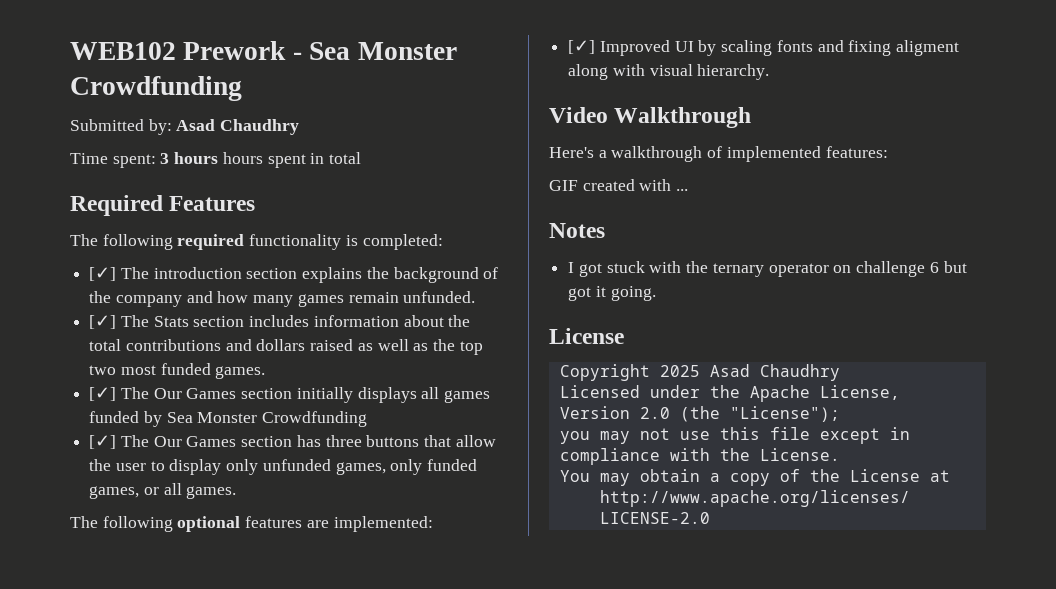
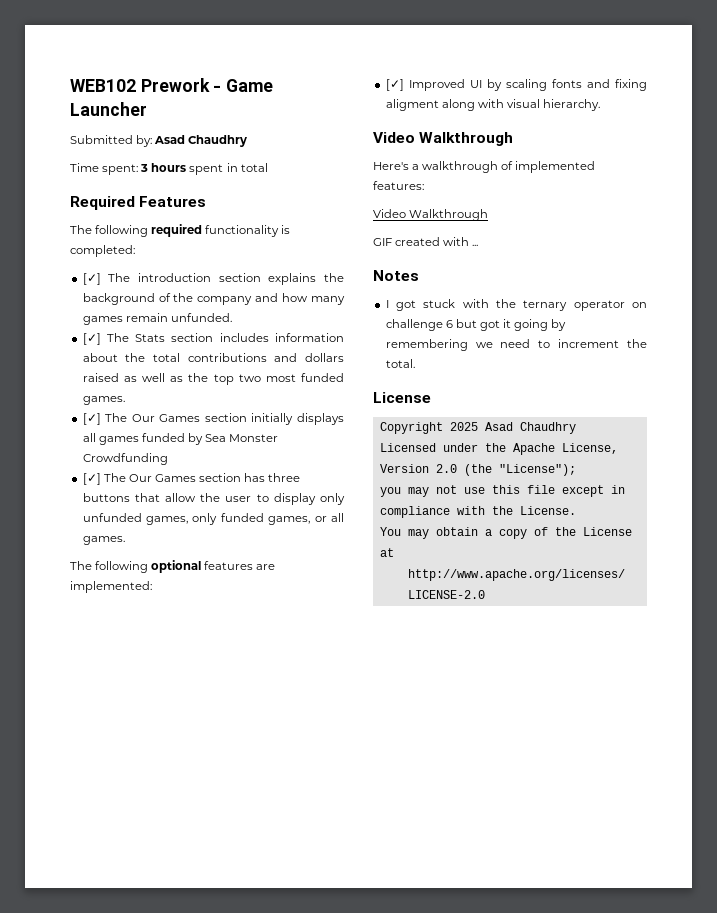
- WEB102 Prework - Sea Monster Crowdfunding
+ WEB102 Prework - Game Launcher
- Time spent: 3 hours hours spent in total
+ Time spent: 3 hours spent in total
  Here's a walkthrough of implemented features:
+ Video Walkthrough
- I got stuck with the ternary operator on challenge 6 but got it going.
+ I got stuck with the ternary operator on challenge 6 but got it going by remembering we need to increment the total.

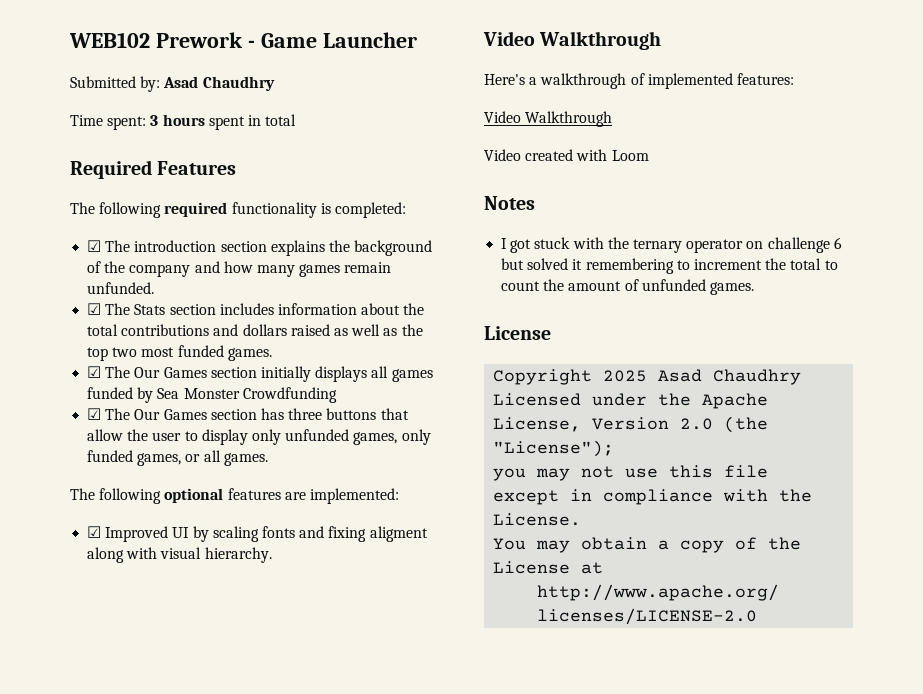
- [✓] The introduction section explains the background of the company and how many games remain unfunded.
+ ☑ The introduction section explains the background of the company and how many games remain unfunded.
- [✓] The Stats section includes information about the total contributions and dollars raised as well as the top two most funded games.
+ ☑ The Stats section includes information about the total contributions and dollars raised as well as the top two most funded games.
- [✓] The Our Games section initially displays all games funded by Sea Monster Crowdfunding
+ ☑ The Our Games section initially displays all games funded by Sea Monster Crowdfunding
- [✓] The Our Games section has three buttons that allow the user to display only unfunded games, only funded games, or all games.
+ ☑ The Our Games section has three buttons that allow the user to display only unfunded games, only funded games, or all games.
- [✓] Improved UI by scaling fonts and fixing aligment along with visual hierarchy.
+ ☑ Improved UI by scaling fonts and fixing aligment along with visual hierarchy.
- GIF created with ...
+ Video created with Loom
- I got stuck with the ternary operator on challenge 6 but got it going by remembering we need to increment the total.
+ I got stuck with the ternary operator on challenge 6 but solved it remembering to increment the total to count the amount of unfunded games.

